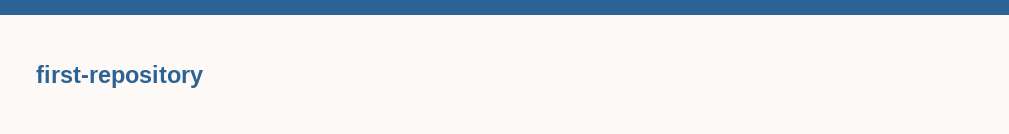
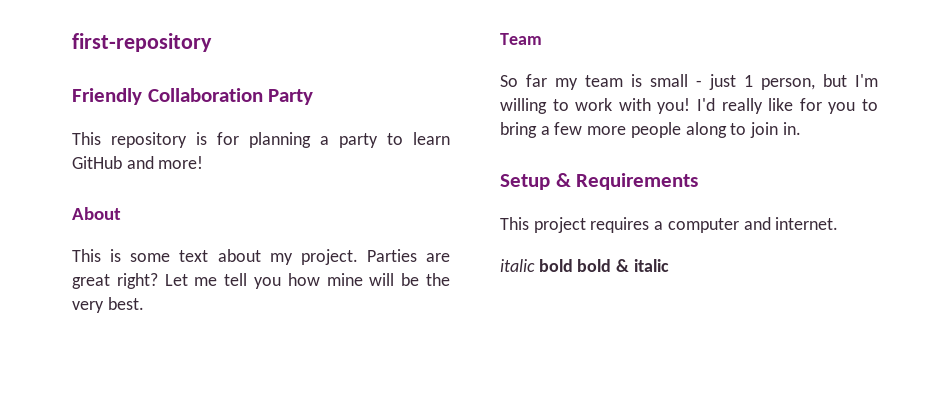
+ Friendly Collaboration Party
+ This repository is for planning a party to learn GitHub and more!
+ About
+ This is some text about my project. Parties are great right? Let me tell you how mine will be the very best.
+ Team
+ So far my team is small - just 1 person, but I'm willing to work with you! I'd really like for you to bring a few more people along to join in.
+ Setup & Requirements
+ This project requires a computer and internet.
+ italic bold bold & italic

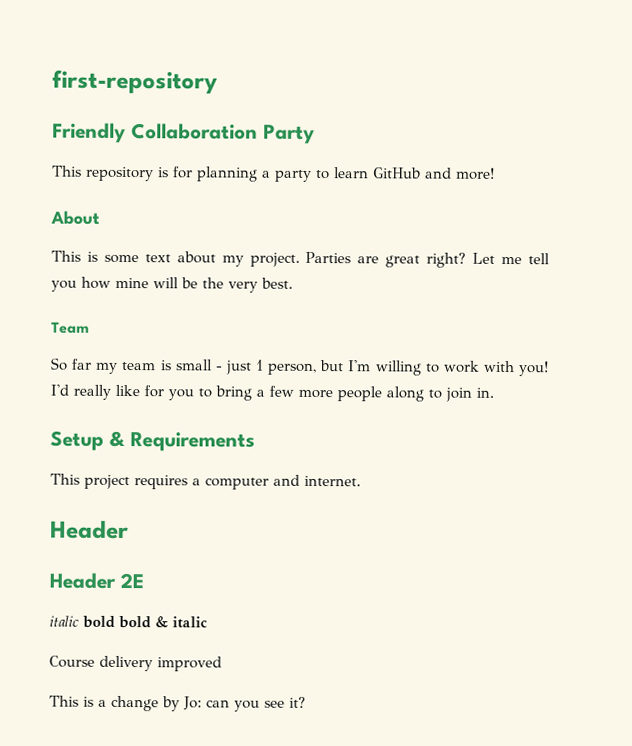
  This project requires a computer and internet.
+ Header
+ Header 2E
+ Course delivery improved
+ This is a change by Jo: can you see it?

